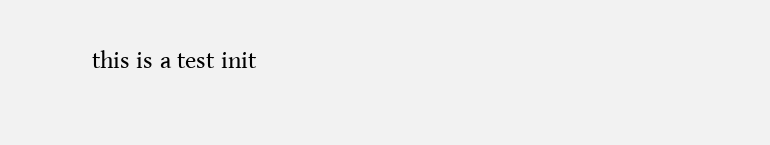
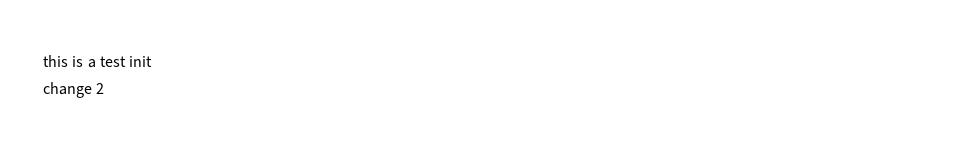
+ change 2

